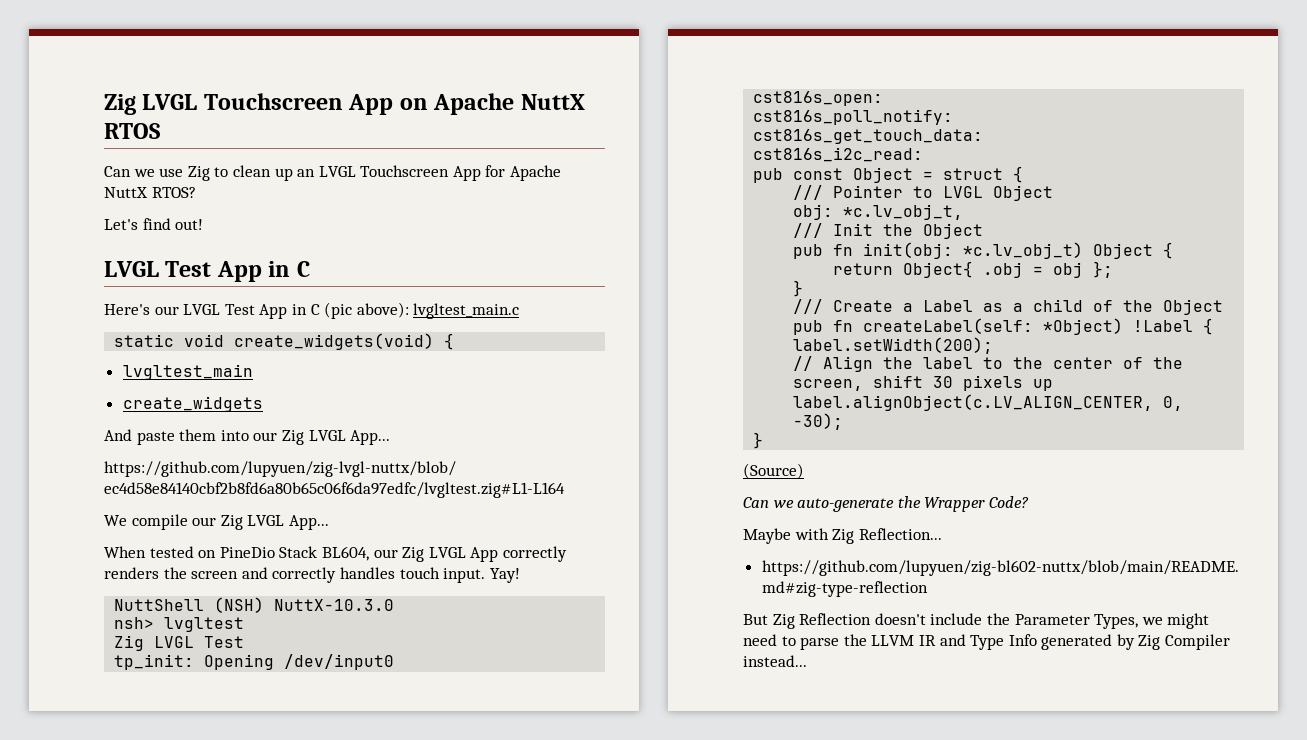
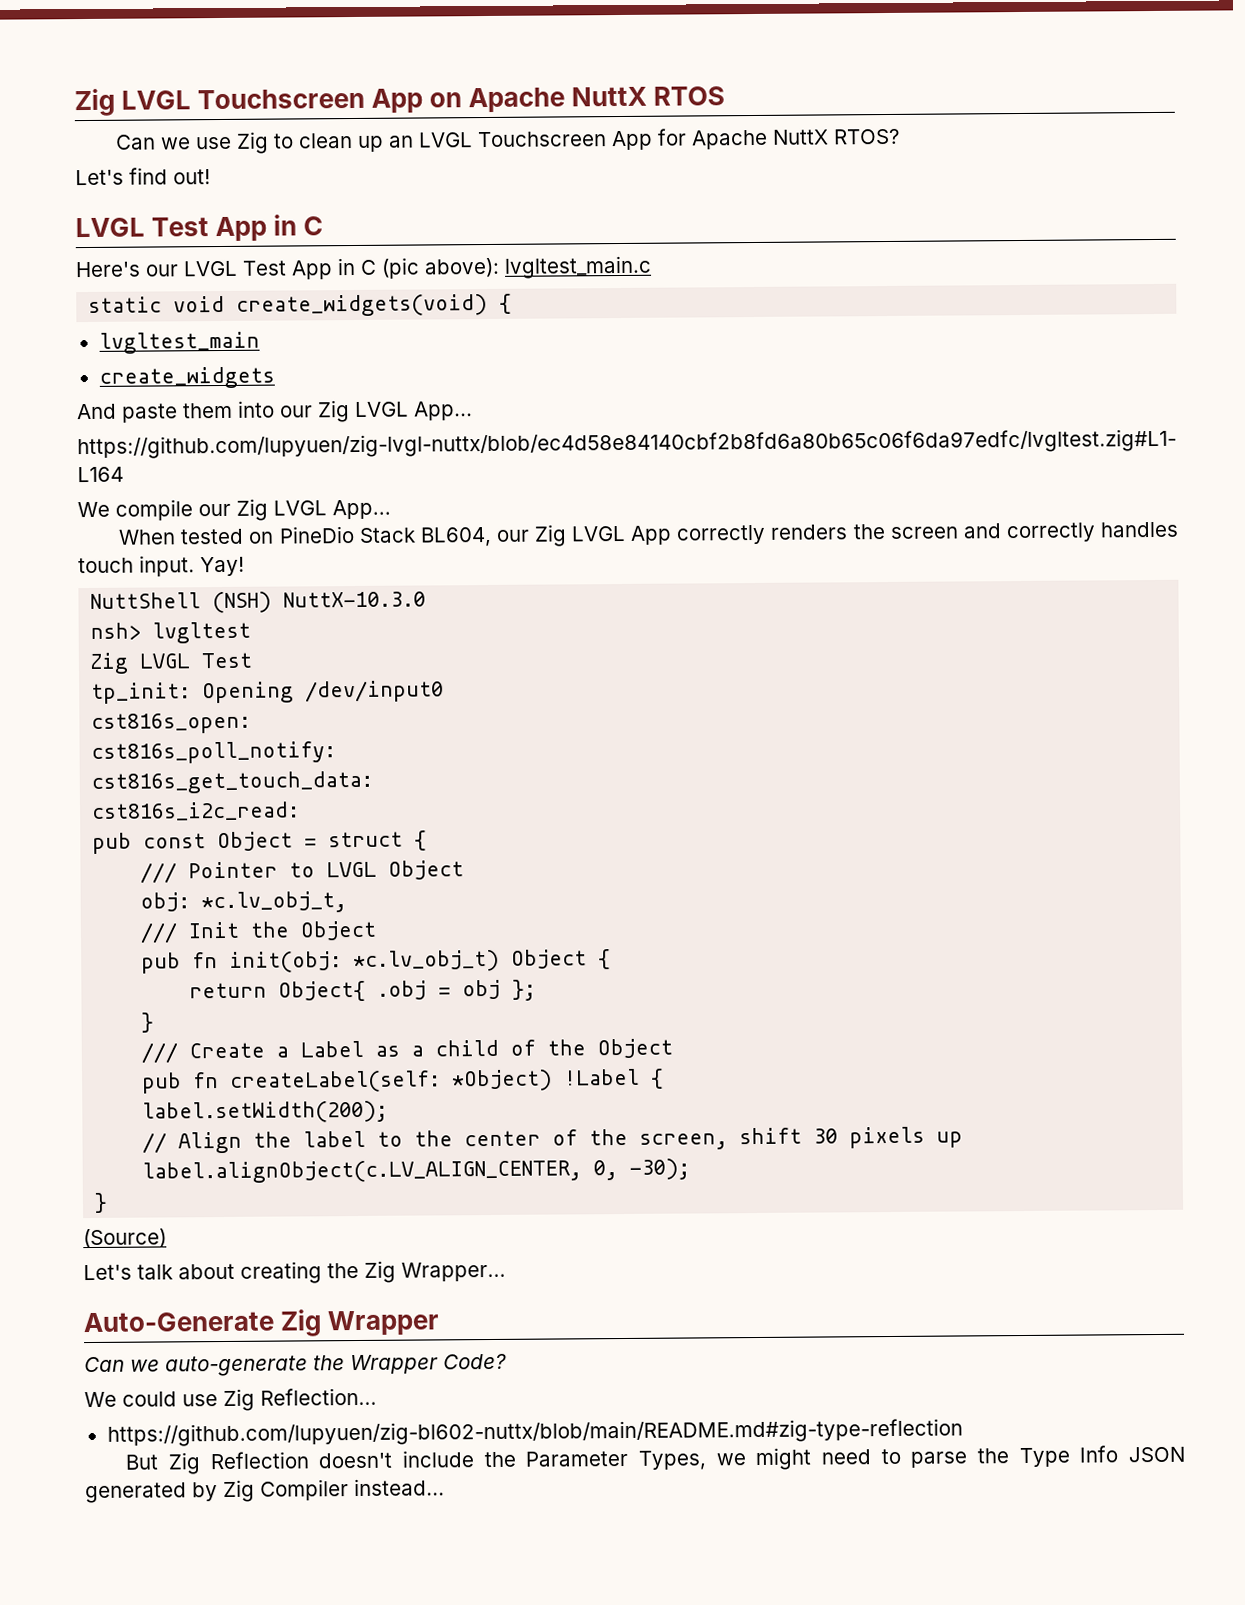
+ Let's talk about creating the Zig Wrapper...
+ Auto-Generate Zig Wrapper
- Maybe with Zig Reflection...
+ We could use Zig Reflection...
- But Zig Reflection doesn't include the Parameter Types, we might need to parse the LLVM IR and Type Info generated by Zig Compiler instead...
+ But Zig Reflection doesn't include the Parameter Types, we might need to parse the Type Info JSON generated by Zig Compiler instead...

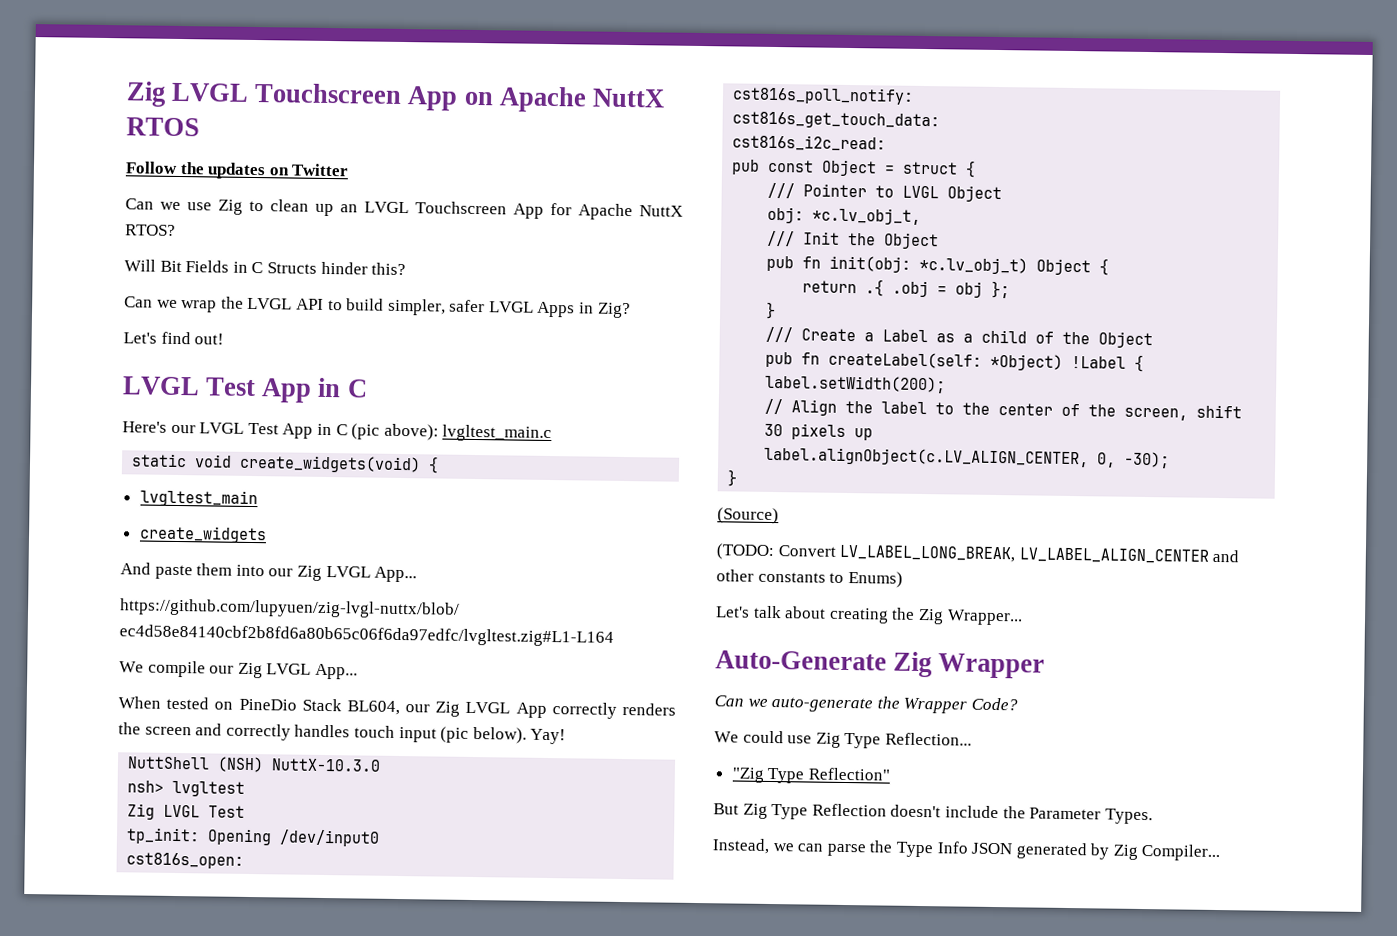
+ Follow the updates on Twitter
+ Will Bit Fields in C Structs hinder this?
+ Can we wrap the LVGL API to build simpler, safer LVGL Apps in Zig?
- When tested on PineDio Stack BL604, our Zig LVGL App correctly renders the screen and correctly handles touch input.
+ When tested on PineDio Stack BL604, our Zig LVGL App correctly renders the screen and correctly handles touch input (pic below).
- return Object{ .obj = obj };
+ return .{ .obj = obj };
+ (TODO: Convert LV_LABEL_LONG_BREAK, LV_LABEL_ALIGN_CENTER and other constants to Enums)
- We could use Zig Reflection...
+ We could use Zig Type Reflection...
- https://github.com/lupyuen/zig-bl602-nuttx/blob/main/README.md#zig-type-reflection
+ "Zig Type Reflection"
- But Zig Reflection doesn't include the Parameter Types, we might need to parse the Type Info JSON generated by Zig Compiler instead...
+ But Zig Type Reflection doesn't include the Parameter Types.
+ Instead, we can parse the Type Info JSON generated by Zig Compiler...

